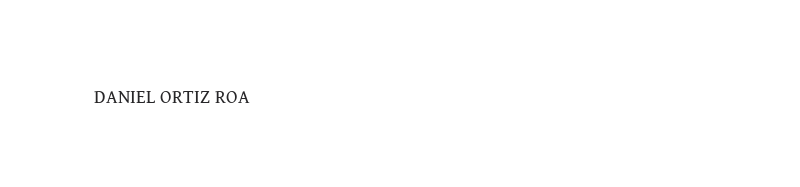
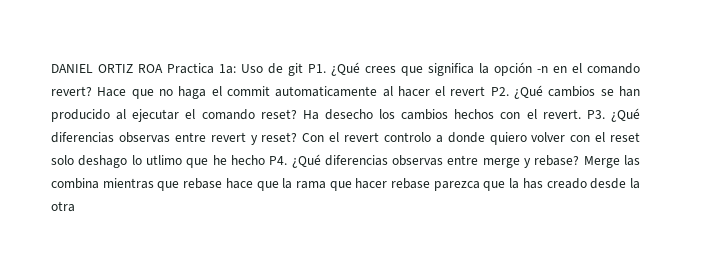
- DANIEL ORTIZ ROA
+ DANIEL ORTIZ ROA Practica 1a: Uso de git P1. ¿Qué crees que significa la opción -n en el comando revert? Hace que no haga el commit automaticamente al hacer el revert P2. ¿Qué cambios se han producido al ejecutar el comando reset? Ha desecho los cambios hechos con el revert. P3. ¿Qué diferencias observas entre revert y reset? Con el revert controlo a donde quiero volver con el reset solo deshago lo utlimo que he hecho P4. ¿Qué diferencias observas entre merge y rebase? Merge las combina mientras que rebase hace que la rama que hacer rebase parezca que la has creado desde la otra

